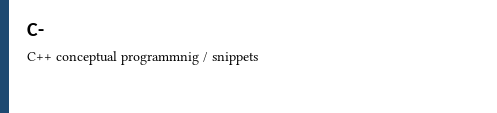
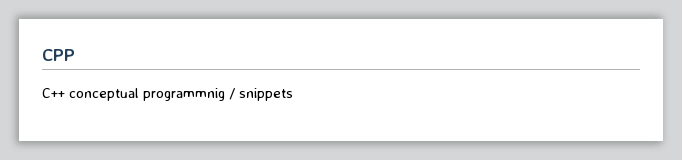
- C-
+ CPP

